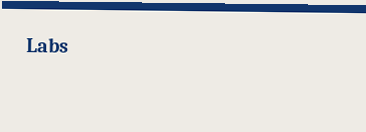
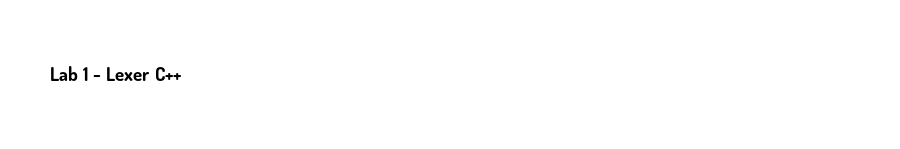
- Labs
+ Lab 1 - Lexer C++

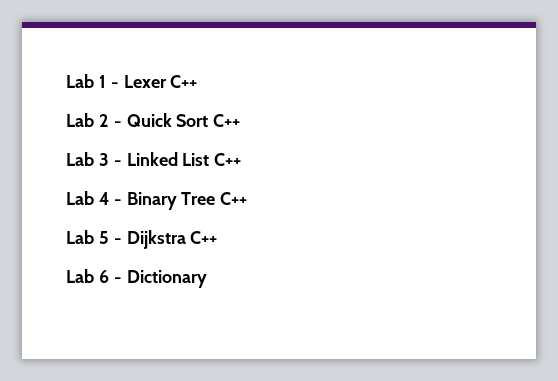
+ Lab 2 - Quick Sort C++
+ Lab 3 - Linked List C++
+ Lab 4 - Binary Tree C++
+ Lab 5 - Dijkstra C++
+ Lab 6 - Dictionary

